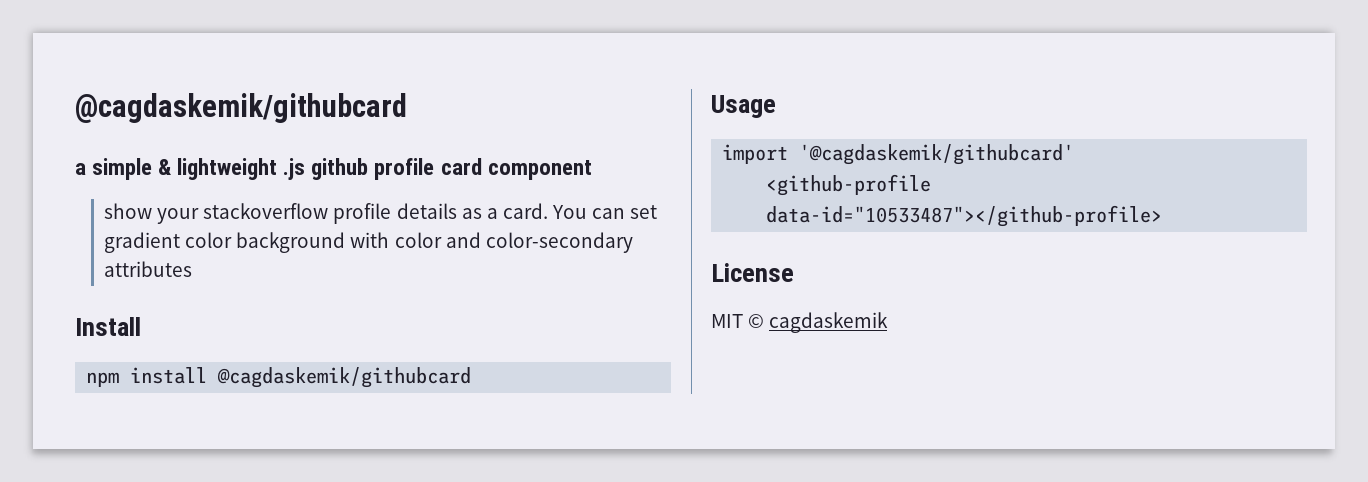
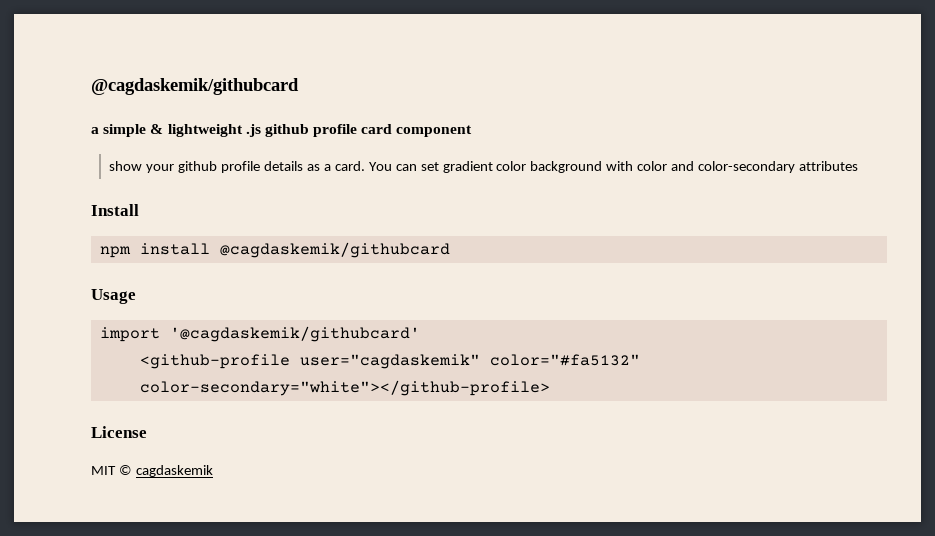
- show your stackoverflow profile details as a card.
+ show your github profile details as a card.
- <github-profile data-id="10533487"></github-profile>
+ <github-profile user="cagdaskemik" color="#fa5132" color-secondary="white"></github-profile>

